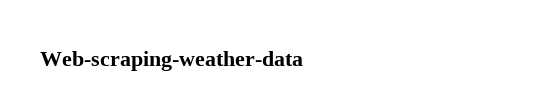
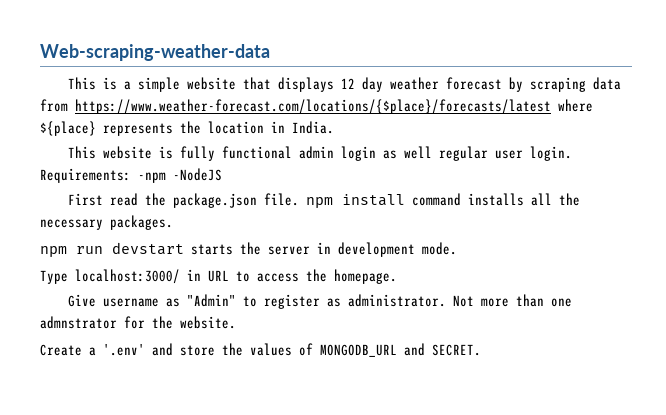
+ This is a simple website that displays 12 day weather forecast by scraping data from https://www.weather-forecast.com/locations/{$place}/forecasts/latest where ${place} represents the location in India.
+ This website is fully functional admin login as well regular user login. Requirements: -npm -NodeJS
+ First read the package.json file. npm install command installs all the necessary packages.
+ npm run devstart starts the server in development mode.
+ Type localhost:3000/ in URL to access the homepage.
+ Give username as "Admin" to register as administrator. Not more than one admnstrator for the website.
+ Create a '.env' and store the values of MONGODB_URL and SECRET.

